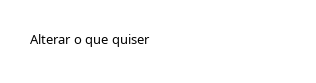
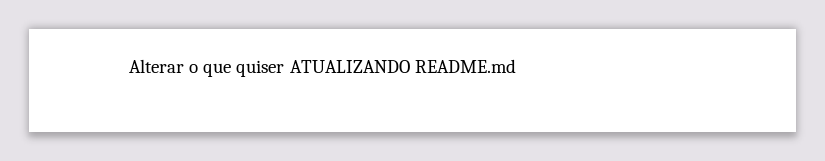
- Alterar o que quiser
+ Alterar o que quiser ATUALIZANDO README.md

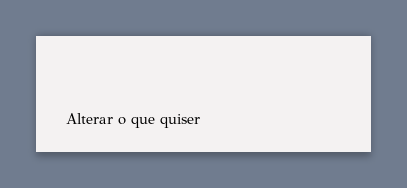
- Alterar o que quiser ATUALIZANDO README.md
+ Alterar o que quiser

